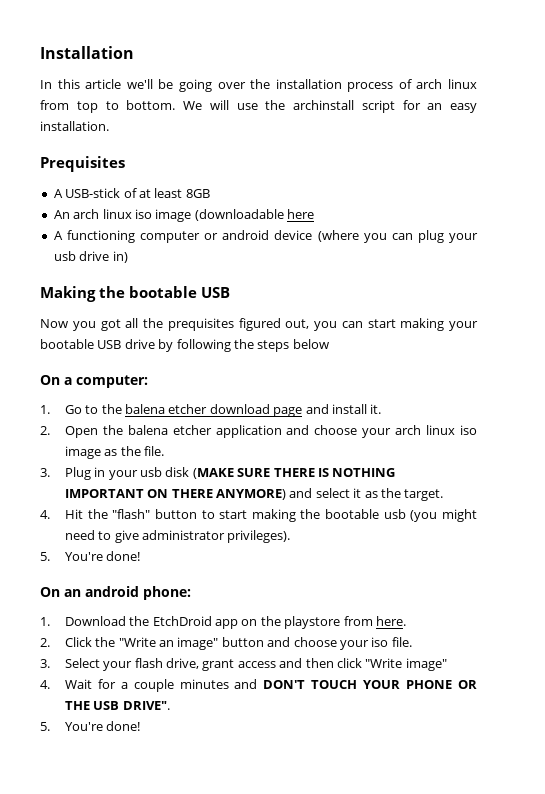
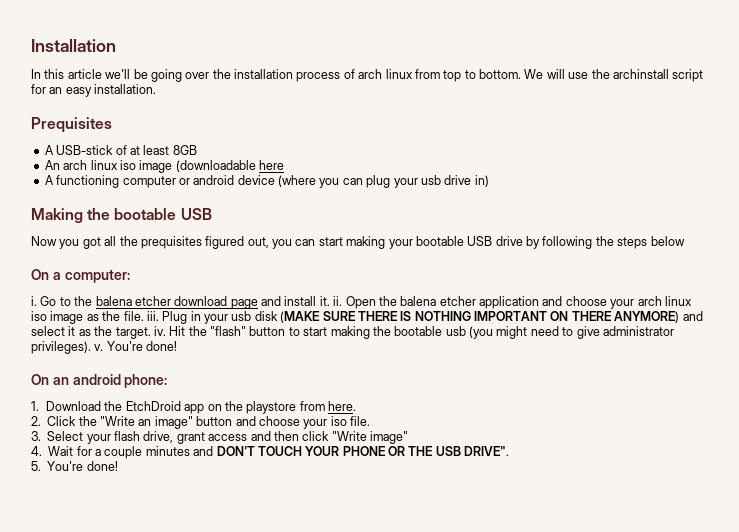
- 1. Go to the balena etcher download page and install it.
- 2. Open the balena etcher application and choose your arch linux iso image as the file.
- 3. Plug in your usb disk (MAKE SURE THERE IS NOTHING IMPORTANT ON THERE ANYMORE) and select it as the target.
- 4. Hit the "flash" button to start making the bootable usb (you might need to give administrator privileges).
- 5. You're done!
+ i. Go to the balena etcher download page and install it. ii. Open the balena etcher application and choose your arch linux iso image as the file. iii. Plug in your usb disk (MAKE SURE THERE IS NOTHING IMPORTANT ON THERE ANYMORE) and select it as the target. iv. Hit the "flash" button to start making the bootable usb (you might need to give administrator privileges). v. You're done!

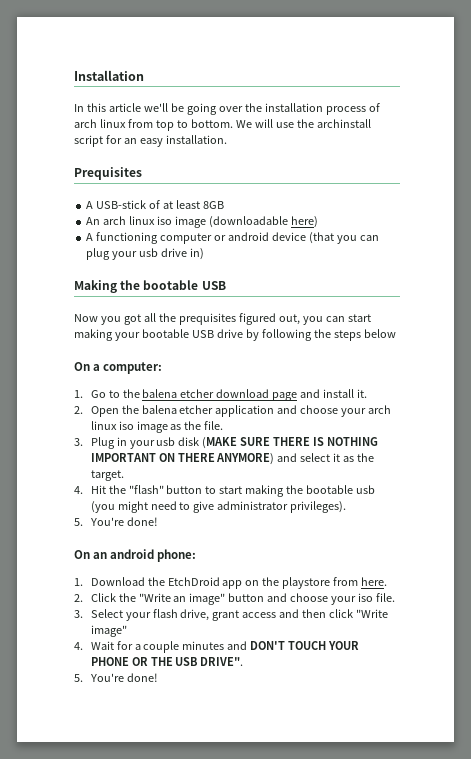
- An arch linux iso image (downloadable here
+ An arch linux iso image (downloadable here)
- A functioning computer or android device (where you can plug your usb drive in)
+ A functioning computer or android device (that you can plug your usb drive in)
- i. Go to the balena etcher download page and install it. ii. Open the balena etcher application and choose your arch linux iso image as the file. iii. Plug in your usb disk (MAKE SURE THERE IS NOTHING IMPORTANT ON THERE ANYMORE) and select it as the target. iv. Hit the "flash" button to start making the bootable usb (you might need to give administrator privileges). v. You're done!
+ 1. Go to the balena etcher download page and install it.
+ 2. Open the balena etcher application and choose your arch linux iso image as the file.
+ 3. Plug in your usb disk (MAKE SURE THERE IS NOTHING IMPORTANT ON THERE ANYMORE) and select it as the target.
+ 4. Hit the "flash" button to start making the bootable usb (you might need to give administrator privileges).
+ 5. You're done!

